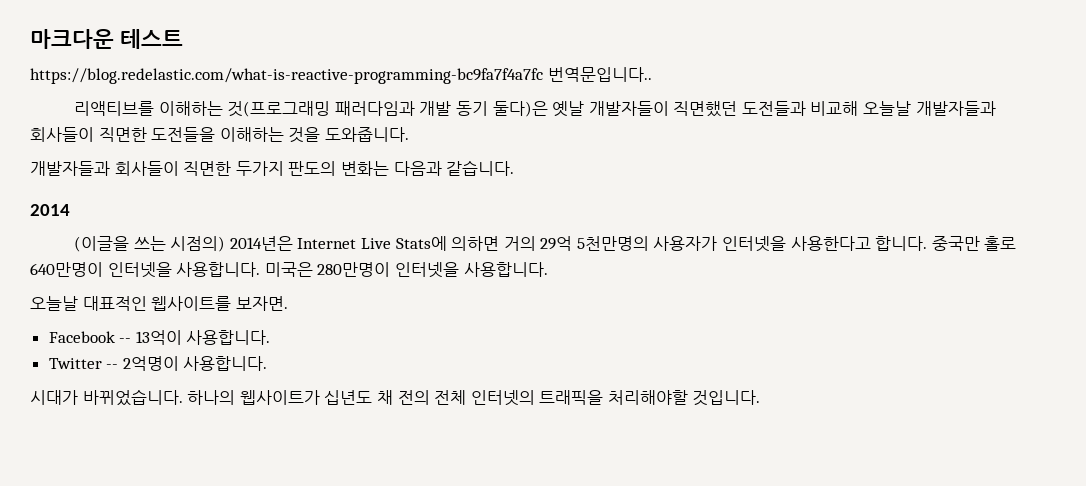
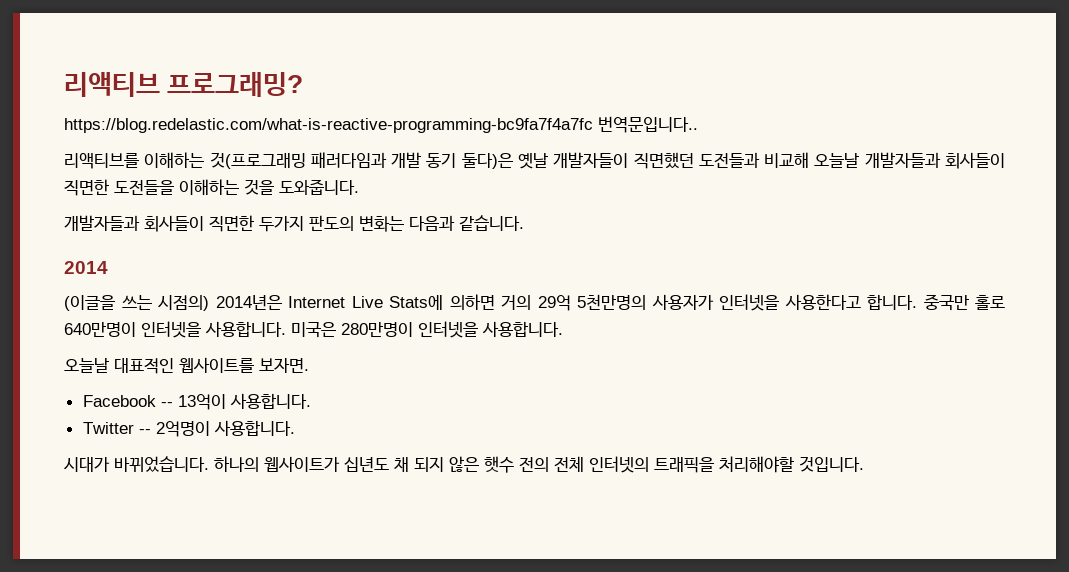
- 마크다운 테스트
+ 리액티브 프로그래밍?
- 하나의 웹사이트가 십년도 채 전의 전체 인터넷의 트래픽을 처리해야할 것입니다.
+ 하나의 웹사이트가 십년도 채 되지 않은 햇수 전의 전체 인터넷의 트래픽을 처리해야할 것입니다.

